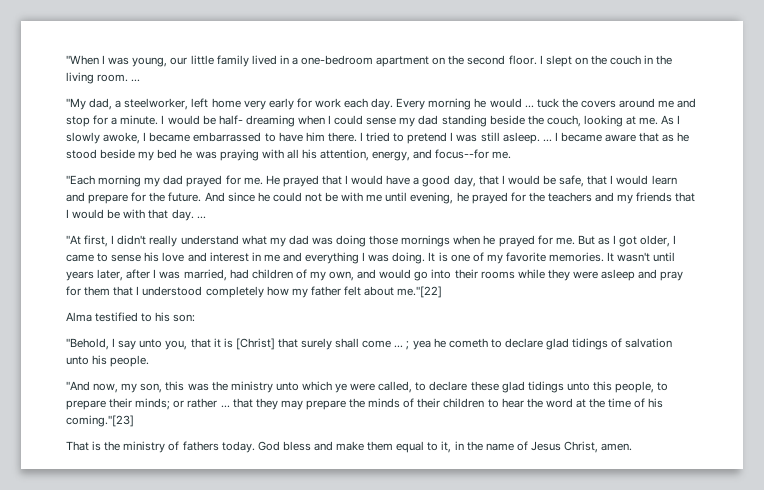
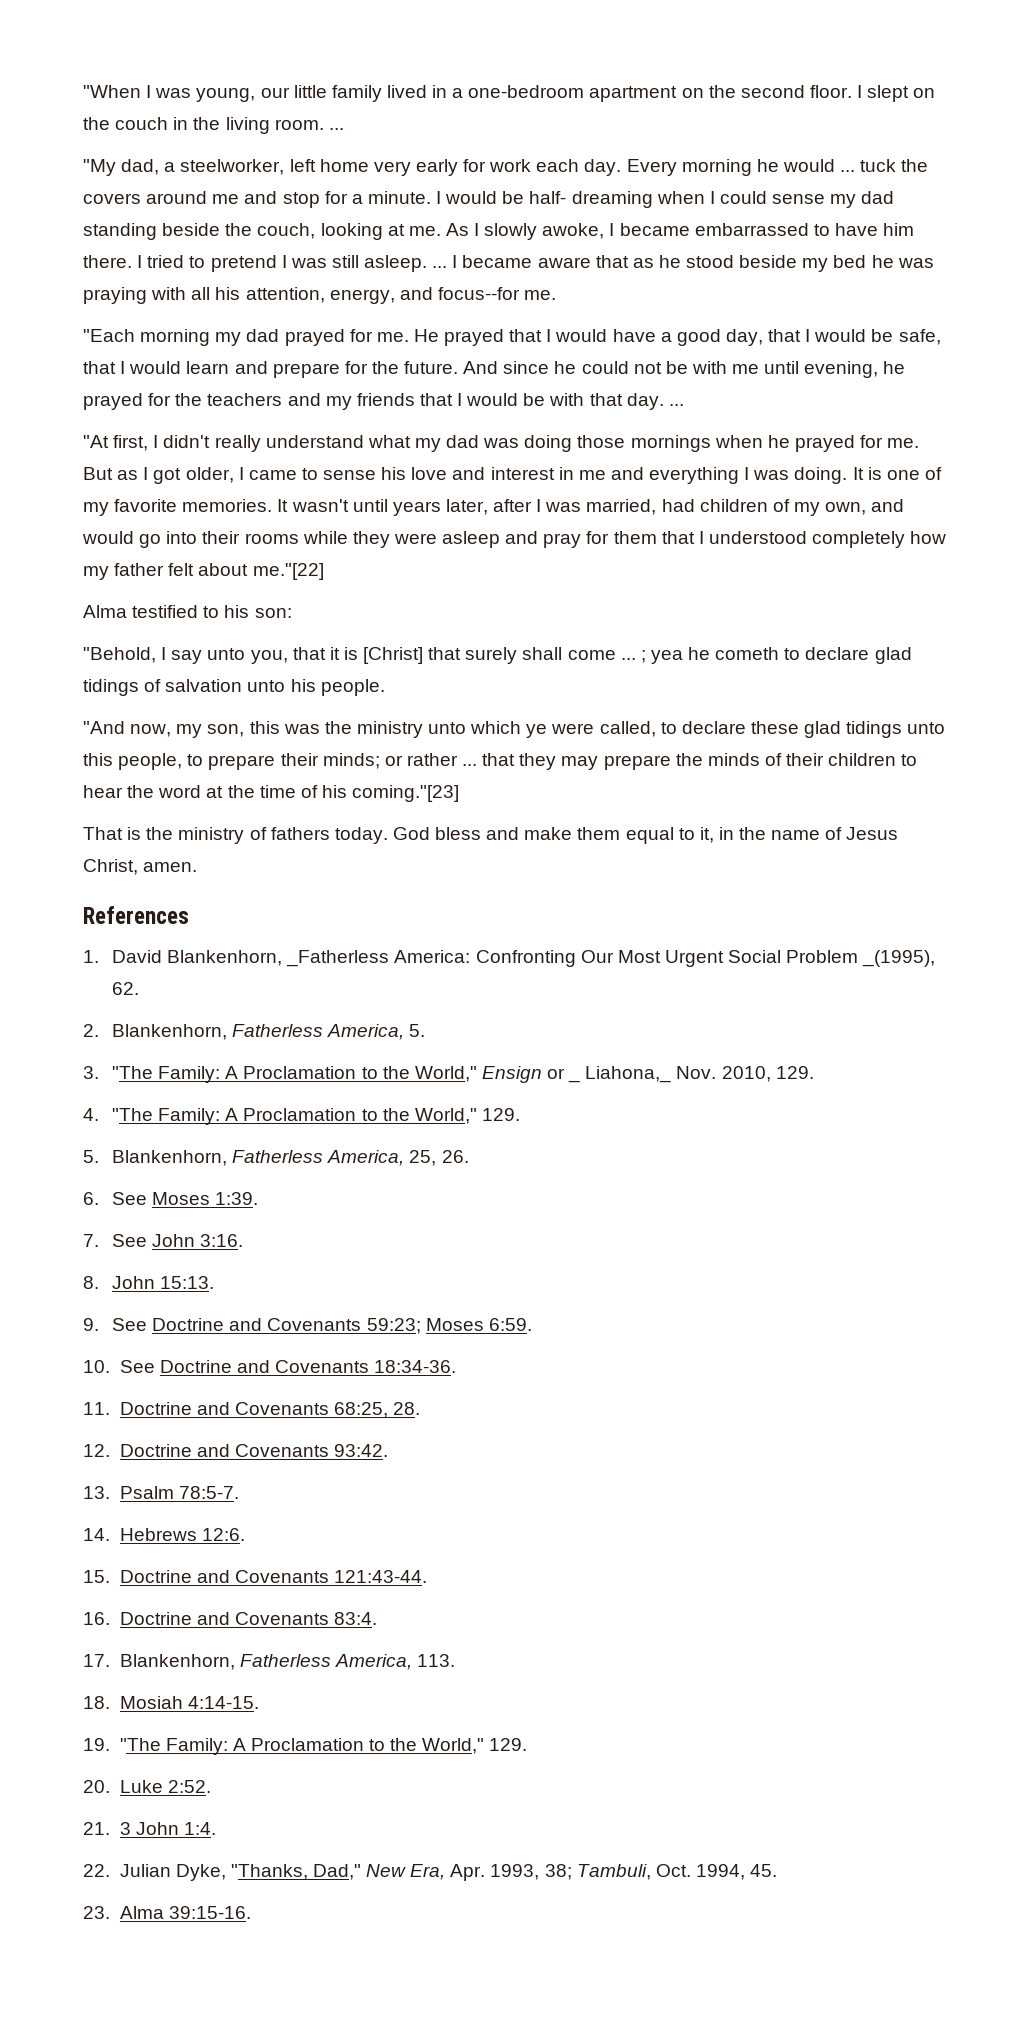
+ References
+ 1. David Blankenhorn, _Fatherless America: Confronting Our Most Urgent Social Problem _(1995), 62.
+ 2. Blankenhorn, Fatherless America, 5.
+ 3. "The Family: A Proclamation to the World," Ensign or _ Liahona,_ Nov. 2010, 129.
+ 4. "The Family: A Proclamation to the World," 129.
+ 5. Blankenhorn, Fatherless America, 25, 26.
+ 6. See Moses 1:39.
+ 7. See John 3:16.
+ 8. John 15:13.
+ 9. See Doctrine and Covenants 59:23; Moses 6:59.
+ 10. See Doctrine and Covenants 18:34-36.
+ 11. Doctrine and Covenants 68:25, 28.
+ 12. Doctrine and Covenants 93:42.
+ 13. Psalm 78:5-7.
+ 14. Hebrews 12:6.
+ 15. Doctrine and Covenants 121:43-44.
+ 16. Doctrine and Covenants 83:4.
+ 17. Blankenhorn, Fatherless America, 113.
+ 18. Mosiah 4:14-15.
+ 19. "The Family: A Proclamation to the World," 129.
+ 20. Luke 2:52.
+ 21. 3 John 1:4.
+ 22. Julian Dyke, "Thanks, Dad," New Era, Apr. 1993, 38; Tambuli, Oct. 1994, 45.
+ 23. Alma 39:15-16.

